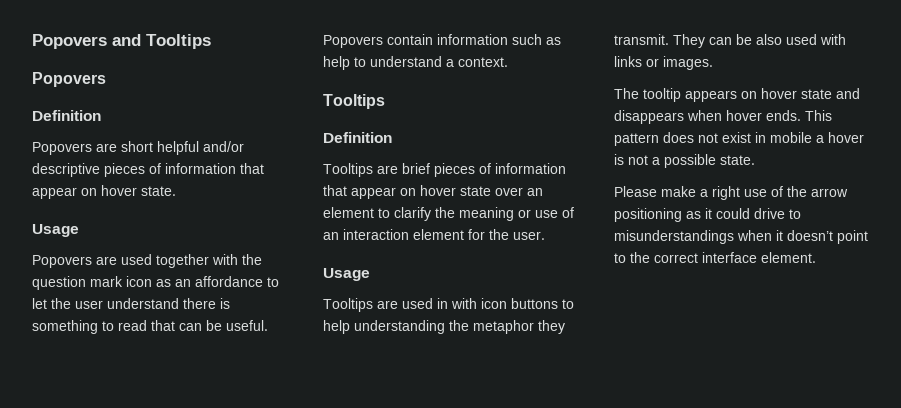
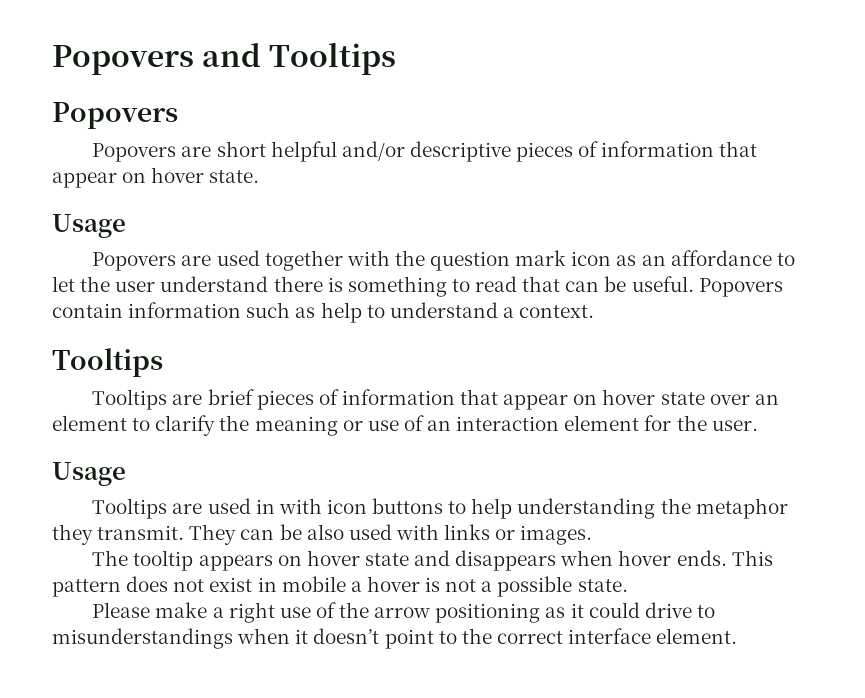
  Popovers and Tooltips
  Popovers
- Definition
  Popovers contain information such as help to understand a context.
  Tooltips
- Definition

